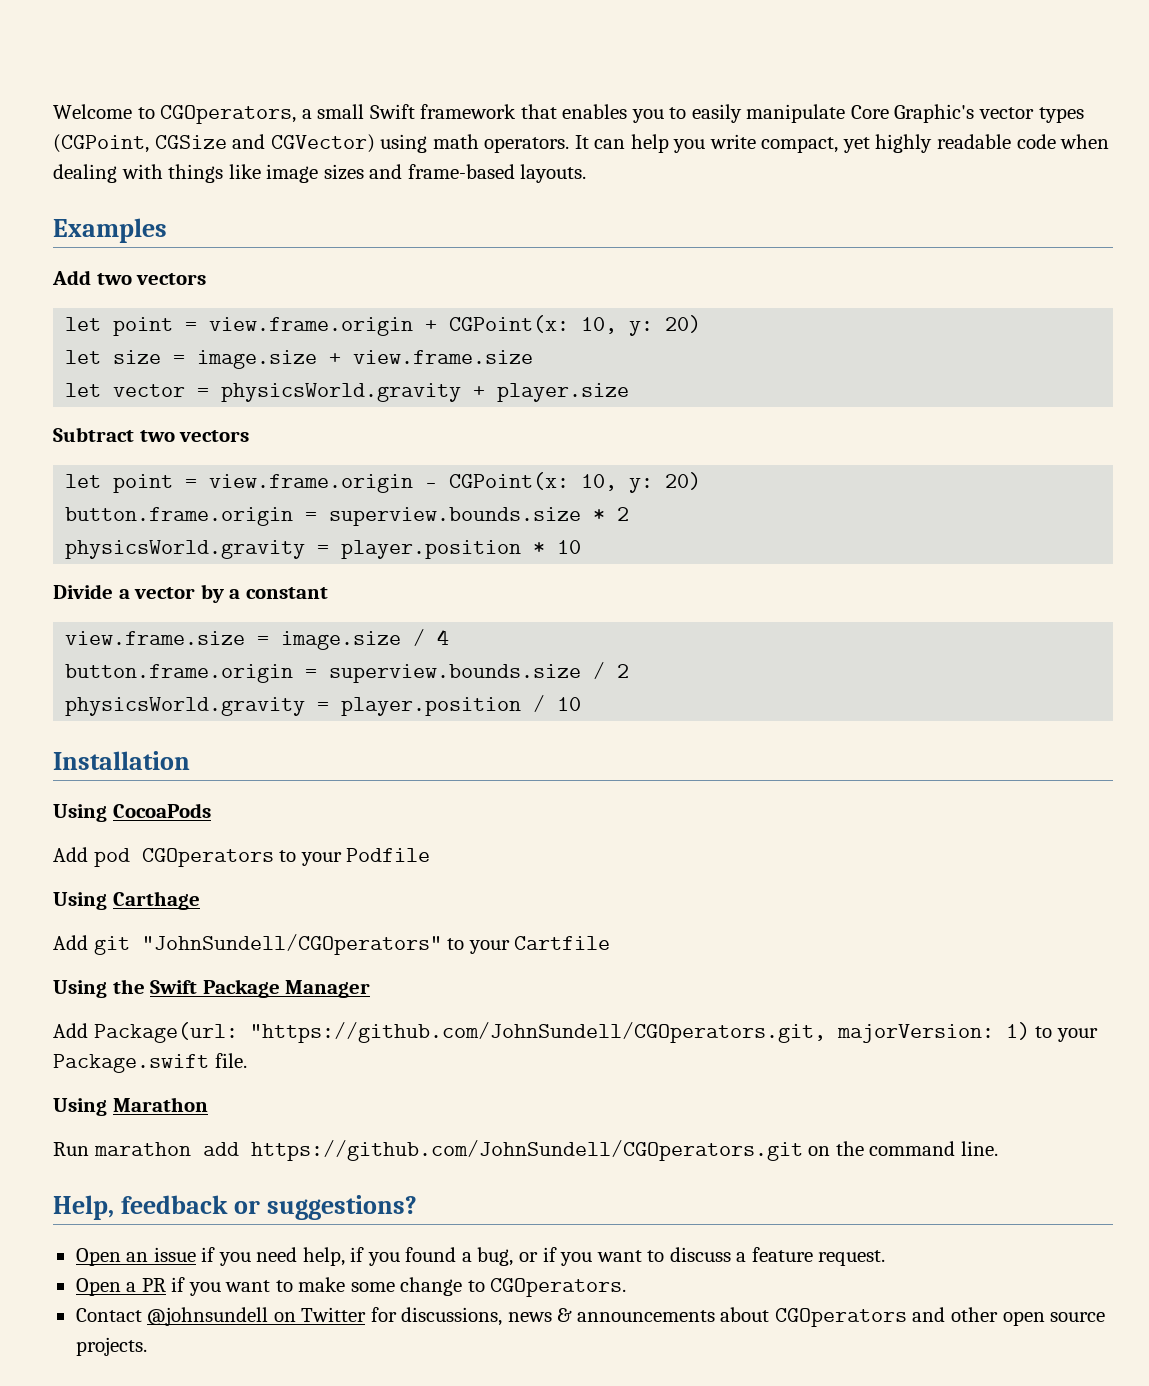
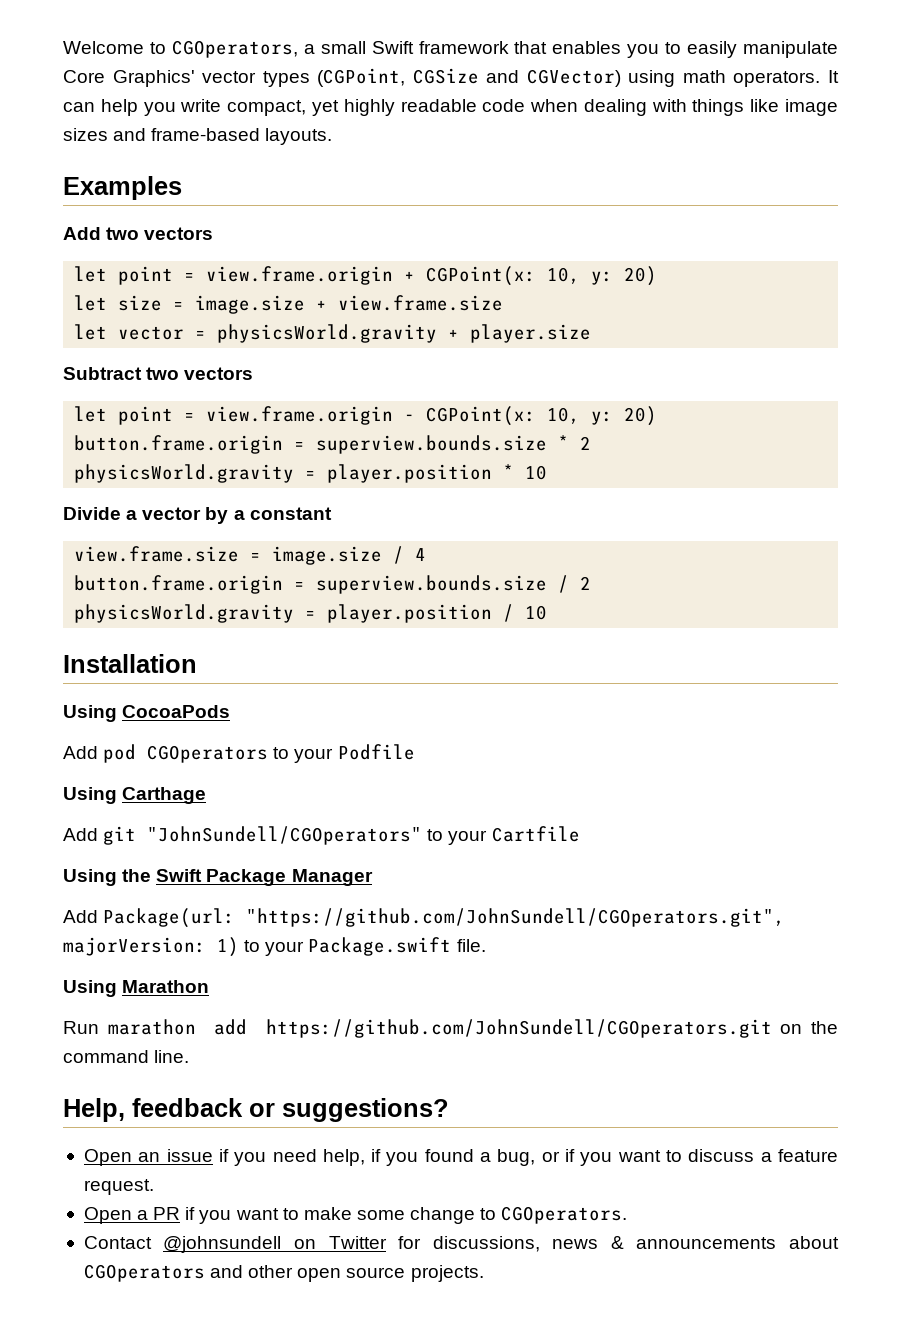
- Welcome to CGOperators, a small Swift framework that enables you to easily manipulate Core Graphic's vector types (CGPoint, CGSize and CGVector) using math operators.
+ Welcome to CGOperators, a small Swift framework that enables you to easily manipulate Core Graphics' vector types (CGPoint, CGSize and CGVector) using math operators.
- Add Package(url: "https://github.com/JohnSundell/CGOperators.git, majorVersion: 1) to your Package.swift file.
+ Add Package(url: "https://github.com/JohnSundell/CGOperators.git", majorVersion: 1) to your Package.swift file.

